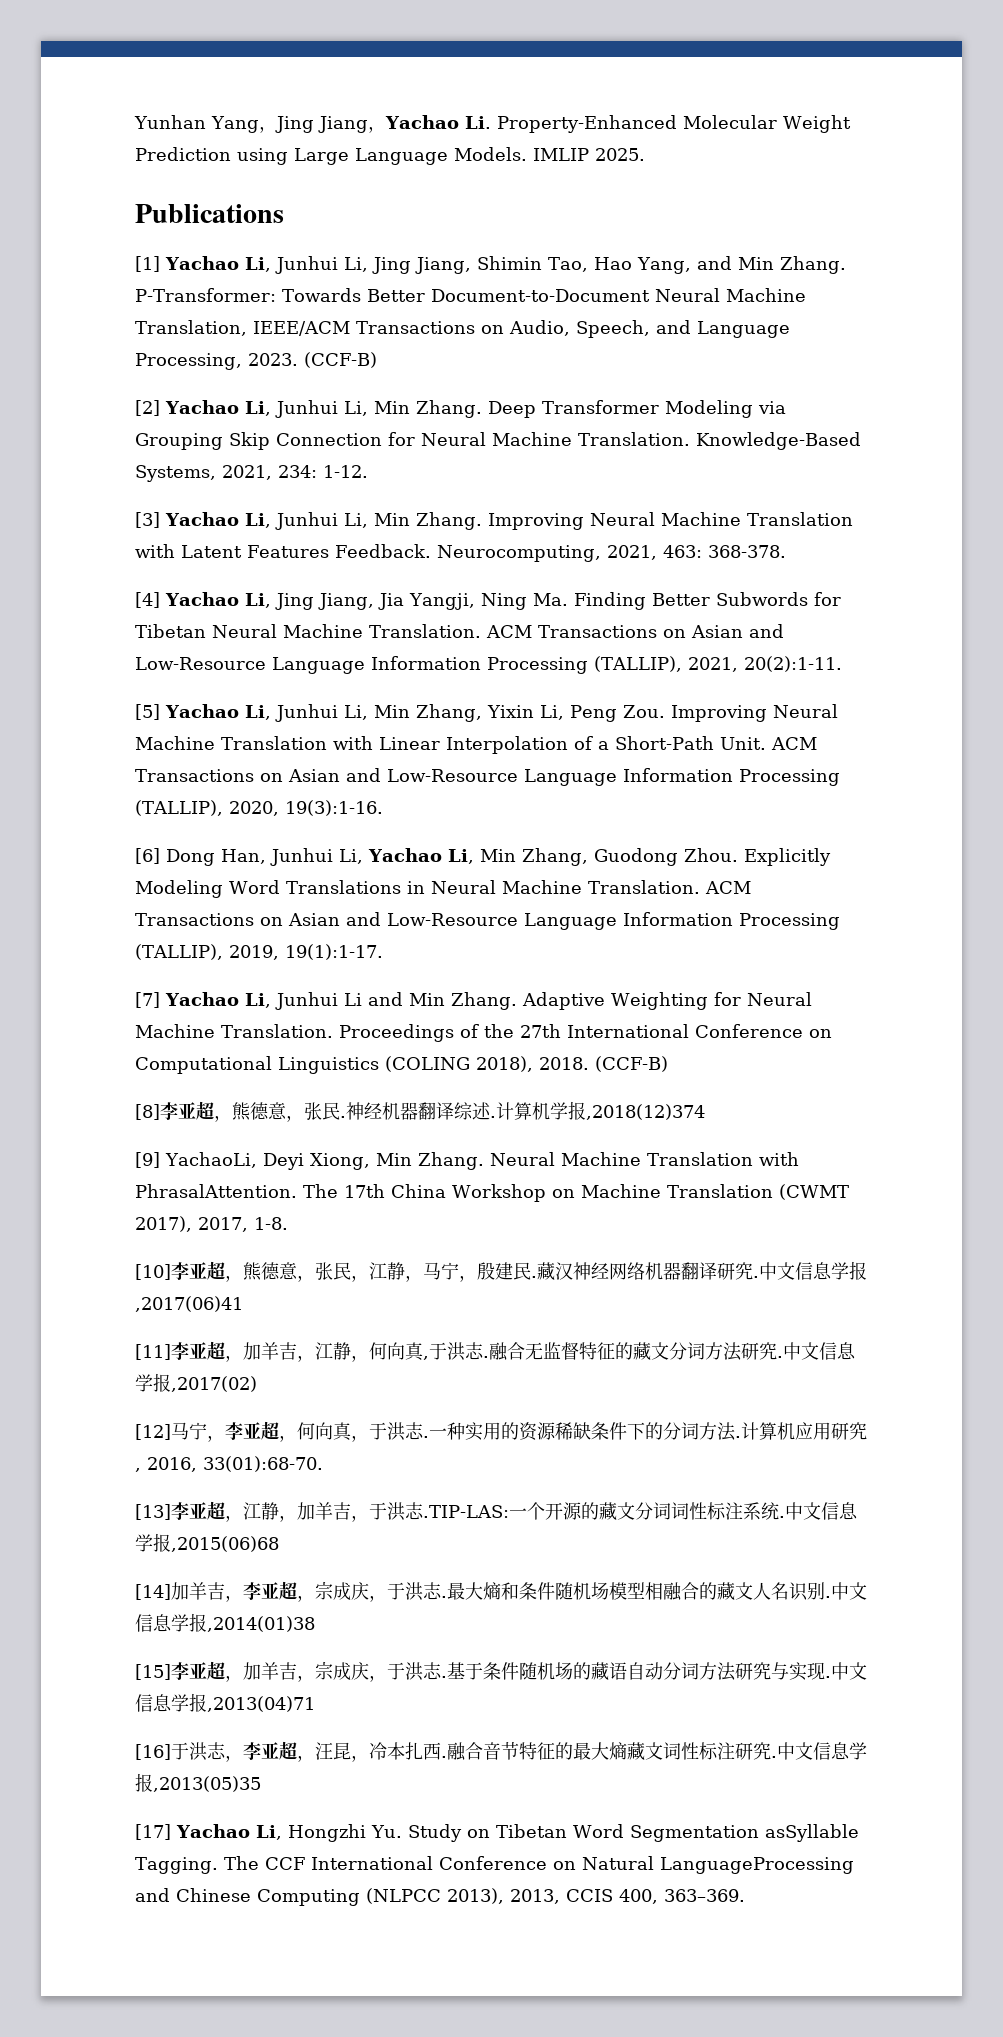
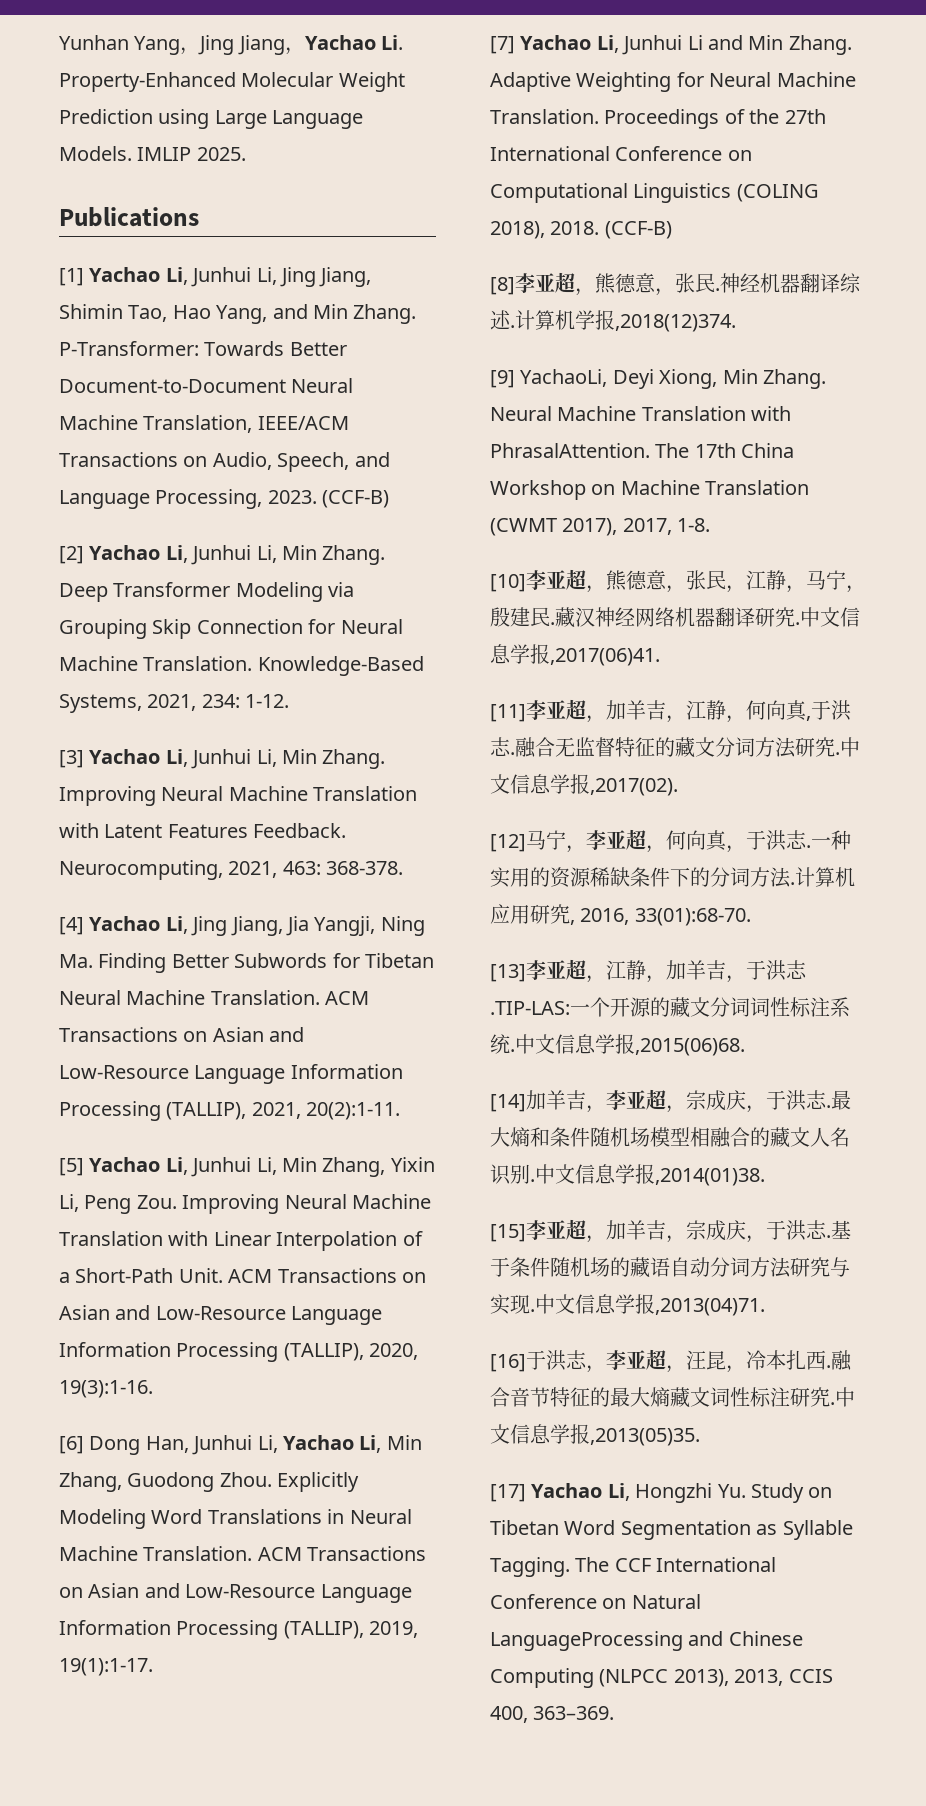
- 计算机学报,2018(12)374
+ 计算机学报,2018(12)374.
- 中文信息学报,2017(06)41
+ 中文信息学报,2017(06)41.
- 中文信息学报,2017(02)
+ 中文信息学报,2017(02).
- 中文信息学报,2015(06)68
+ 中文信息学报,2015(06)68.
- 中文信息学报,2014(01)38
+ 中文信息学报,2014(01)38.
- 中文信息学报,2013(04)71
+ 中文信息学报,2013(04)71.
- 中文信息学报,2013(05)35
+ 中文信息学报,2013(05)35.
- [17] Yachao Li, Hongzhi Yu. Study on Tibetan Word Segmentation asSyllable Tagging.
+ [17] Yachao Li, Hongzhi Yu. Study on Tibetan Word Segmentation as Syllable Tagging.

